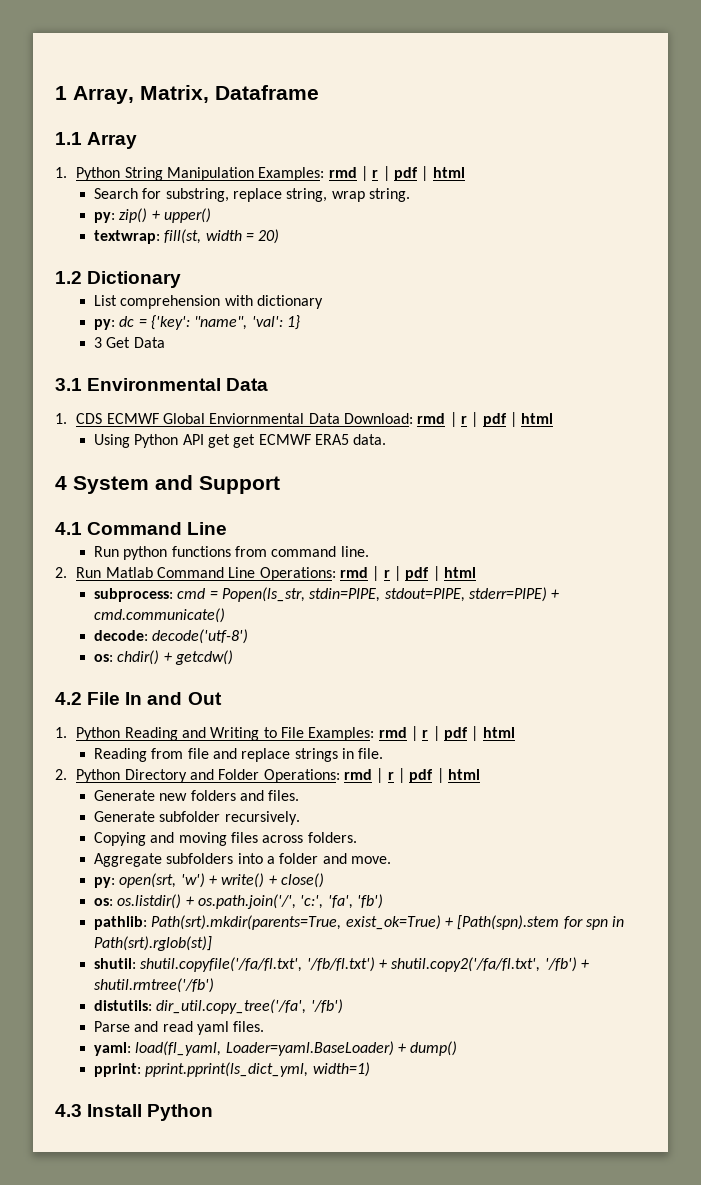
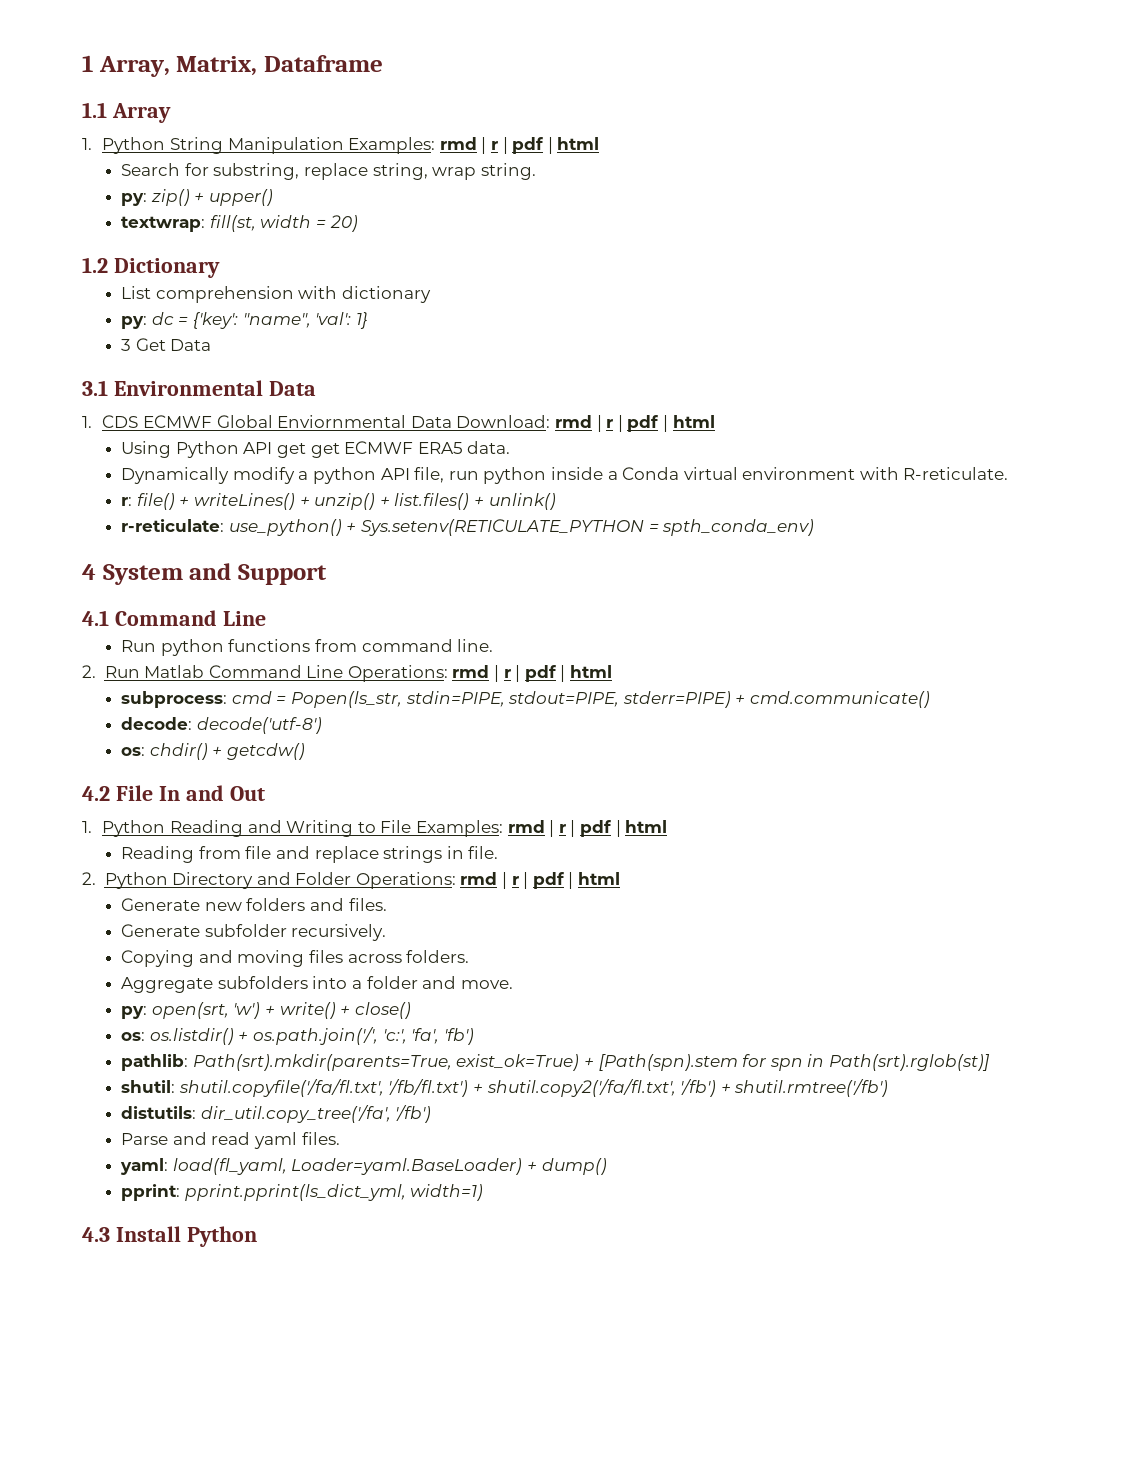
+ Dynamically modify a python API file, run python inside a Conda virtual environment with R-reticulate.
+ r: file() + writeLines() + unzip() + list.files() + unlink()
+ r-reticulate: use_python() + Sys.setenv(RETICULATE_PYTHON = spth_conda_env)

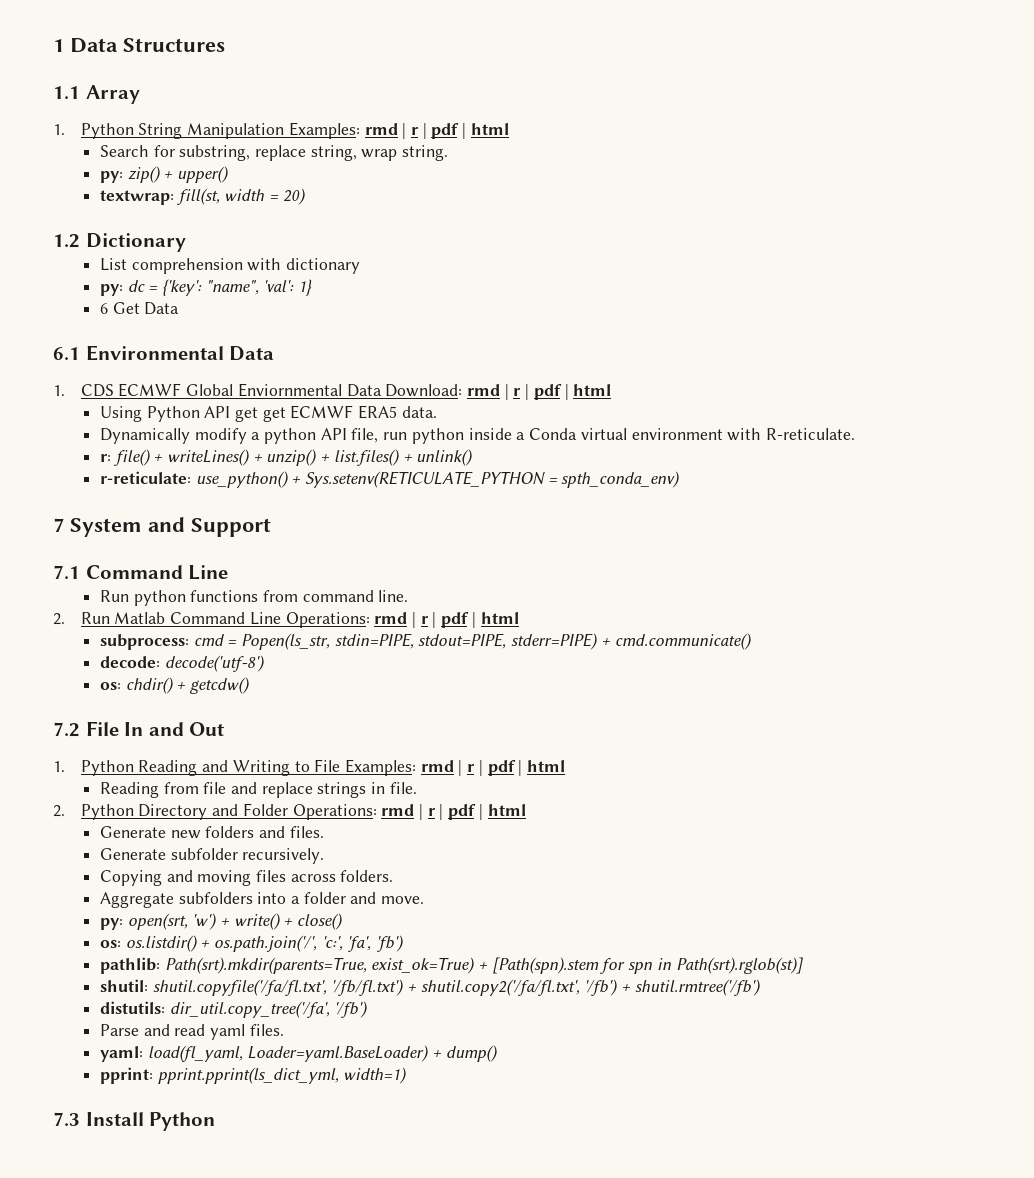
- 1 Array, Matrix, Dataframe
+ 1 Data Structures
- 3 Get Data
+ 6 Get Data
- 3.1 Environmental Data
+ 6.1 Environmental Data
- 4 System and Support
+ 7 System and Support
- 4.1 Command Line
+ 7.1 Command Line
- 4.2 File In and Out
+ 7.2 File In and Out
- 4.3 Install Python
+ 7.3 Install Python

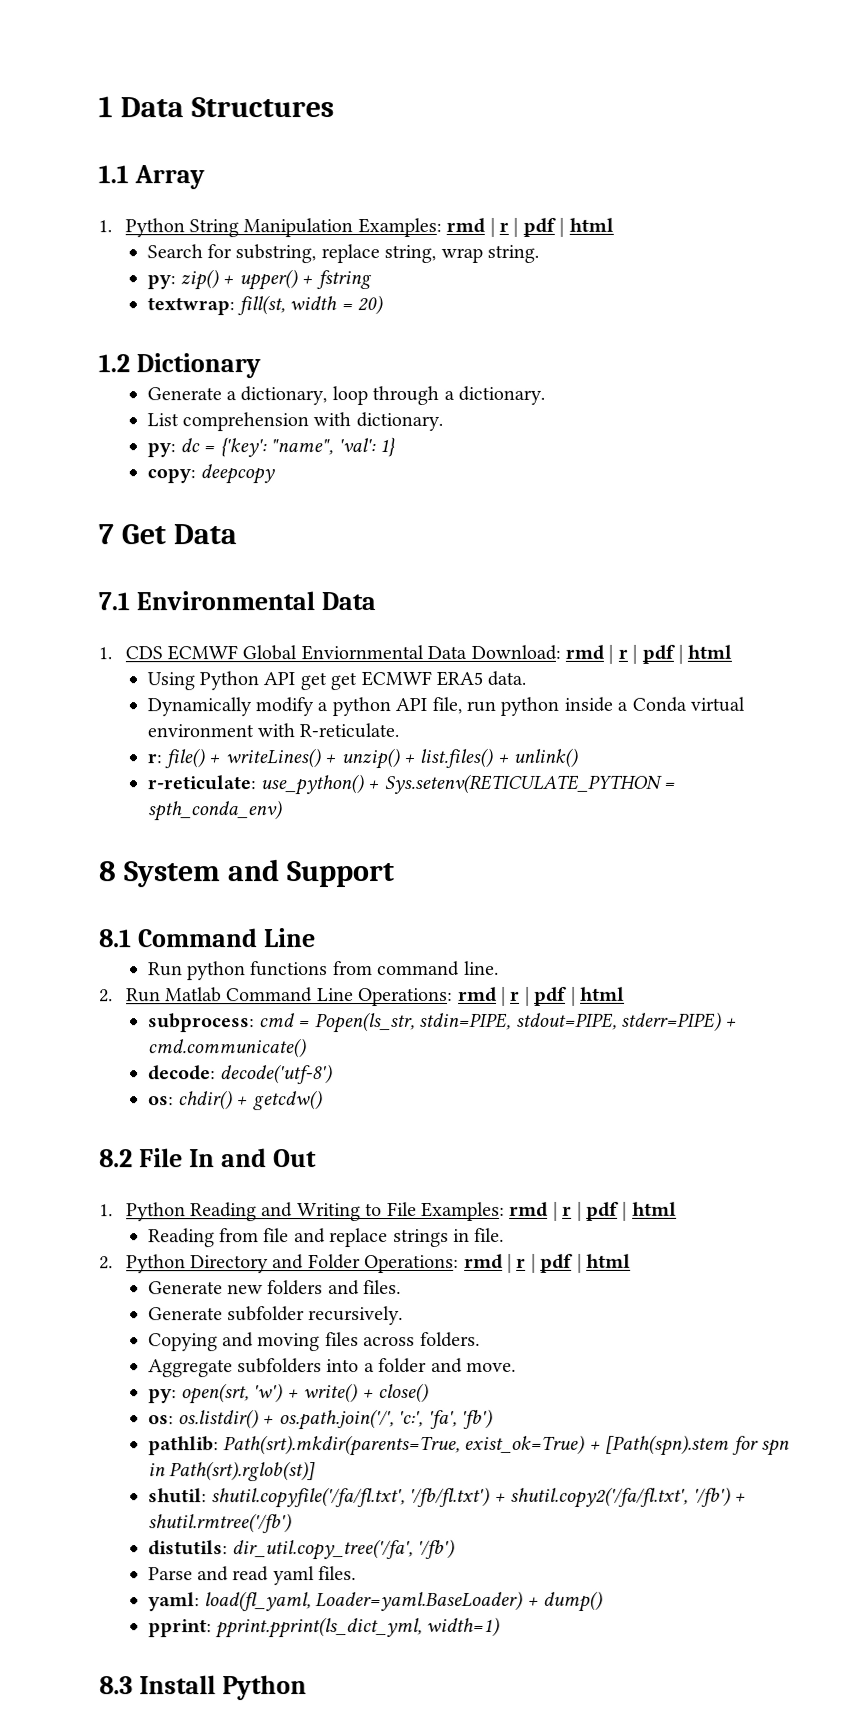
- py: zip() + upper()
+ py: zip() + upper() + fstring
+ Generate a dictionary, loop through a dictionary.
- List comprehension with dictionary
+ List comprehension with dictionary.
- 6 Get Data
+ copy: deepcopy
+ 7 Get Data
- 6.1 Environmental Data
+ 7.1 Environmental Data
- 7 System and Support
+ 8 System and Support
- 7.1 Command Line
+ 8.1 Command Line
- 7.2 File In and Out
+ 8.2 File In and Out
- 7.3 Install Python
+ 8.3 Install Python

